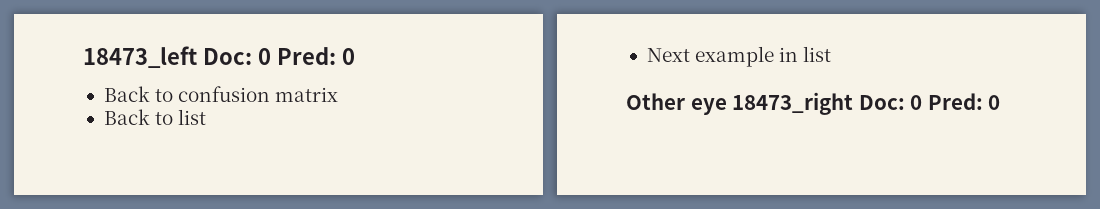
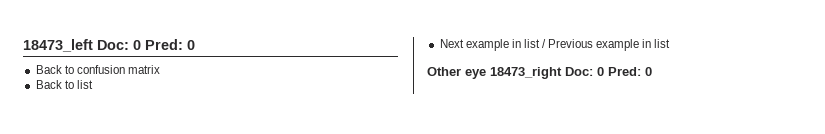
- Next example in list
+ Next example in list / Previous example in list

